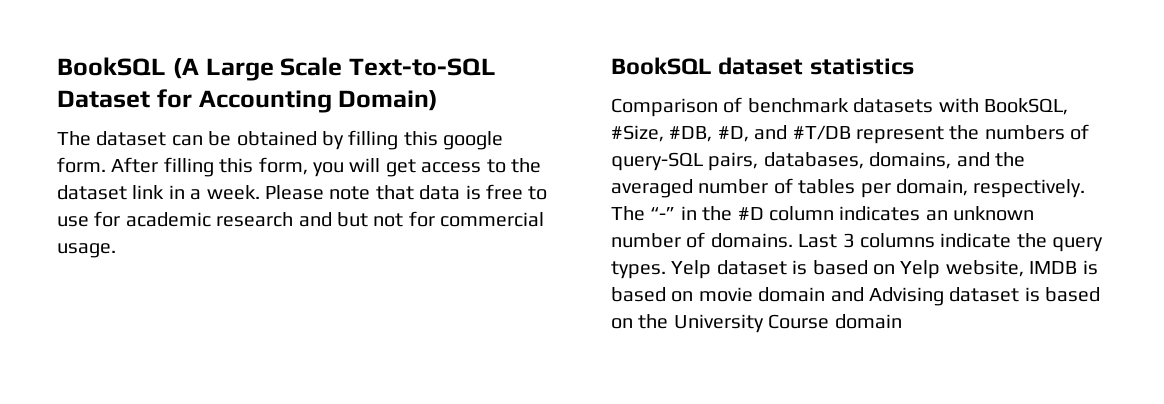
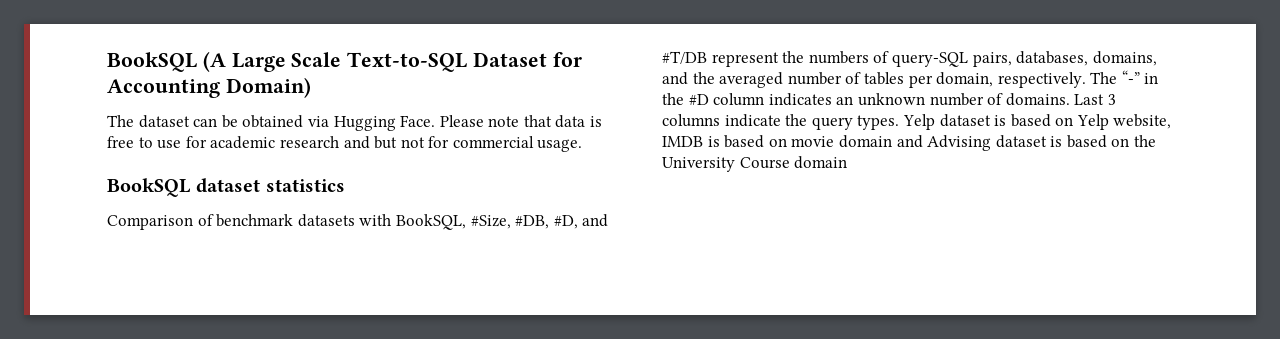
- The dataset can be obtained by filling this google form. After filling this form, you will get access to the dataset link in a week.
+ The dataset can be obtained via Hugging Face.

